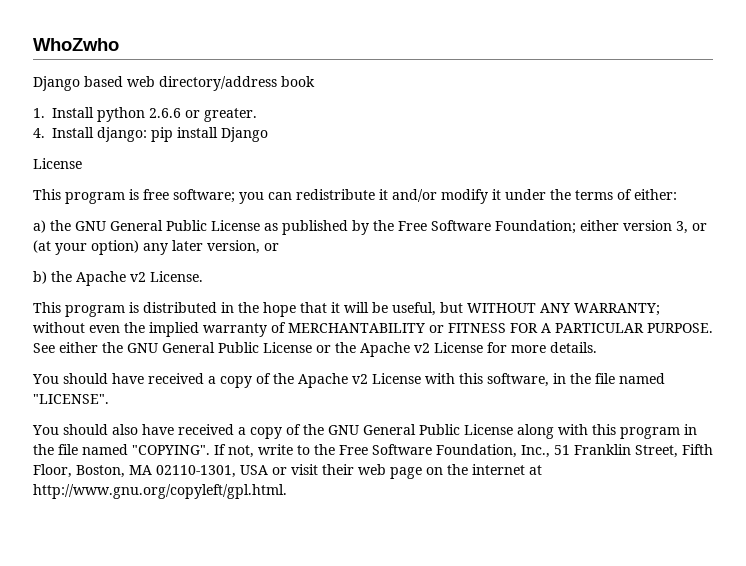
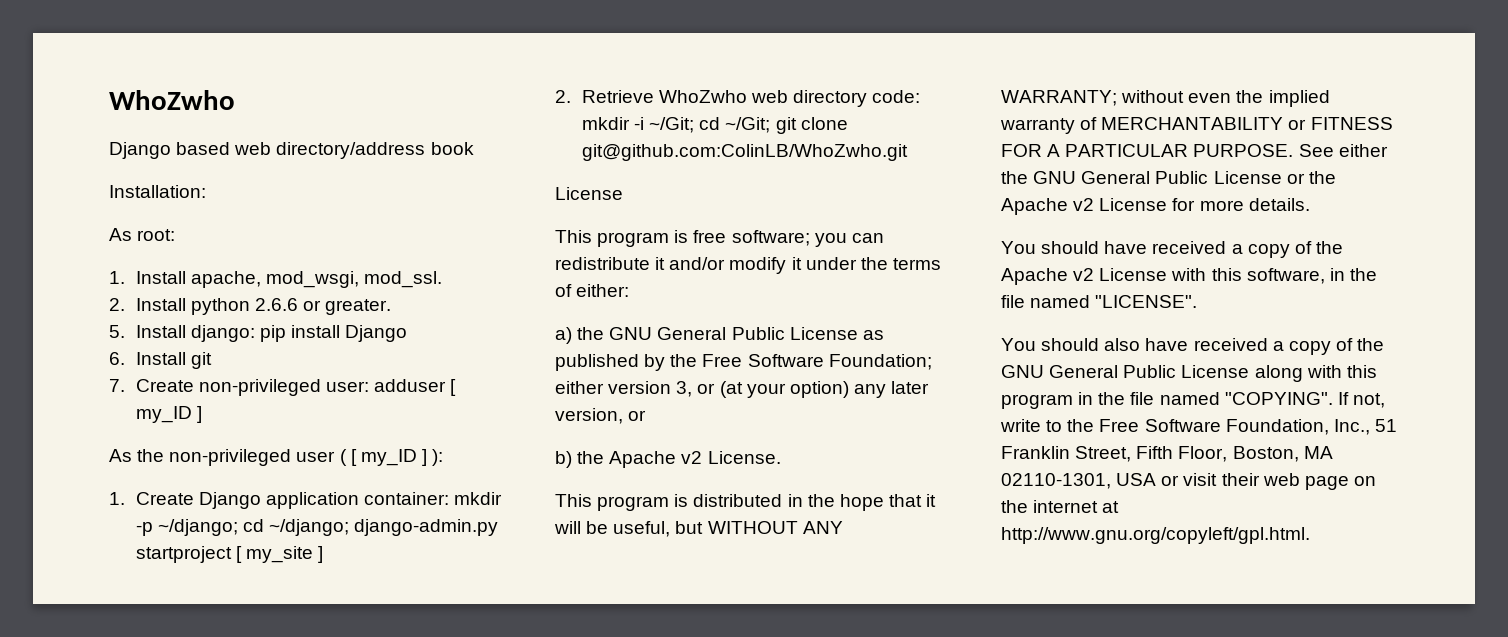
- 1. Install python 2.6.6 or greater.
+ Installation:
+ As root:
+ 1. Install apache, mod_wsgi, mod_ssl.
+ 2. Install python 2.6.6 or greater.
- 4. Install django: pip install Django
+ 5. Install django: pip install Django
+ 6. Install git
+ 7. Create non-privileged user: adduser [ my_ID ]
+ As the non-privileged user ( [ my_ID ] ):
+ 1. Create Django application container: mkdir -p ~/django; cd ~/django; django-admin.py startproject [ my_site ]
+ 2. Retrieve WhoZwho web directory code: mkdir -i ~/Git; cd ~/Git; git clone git@github.com:ColinLB/WhoZwho.git

